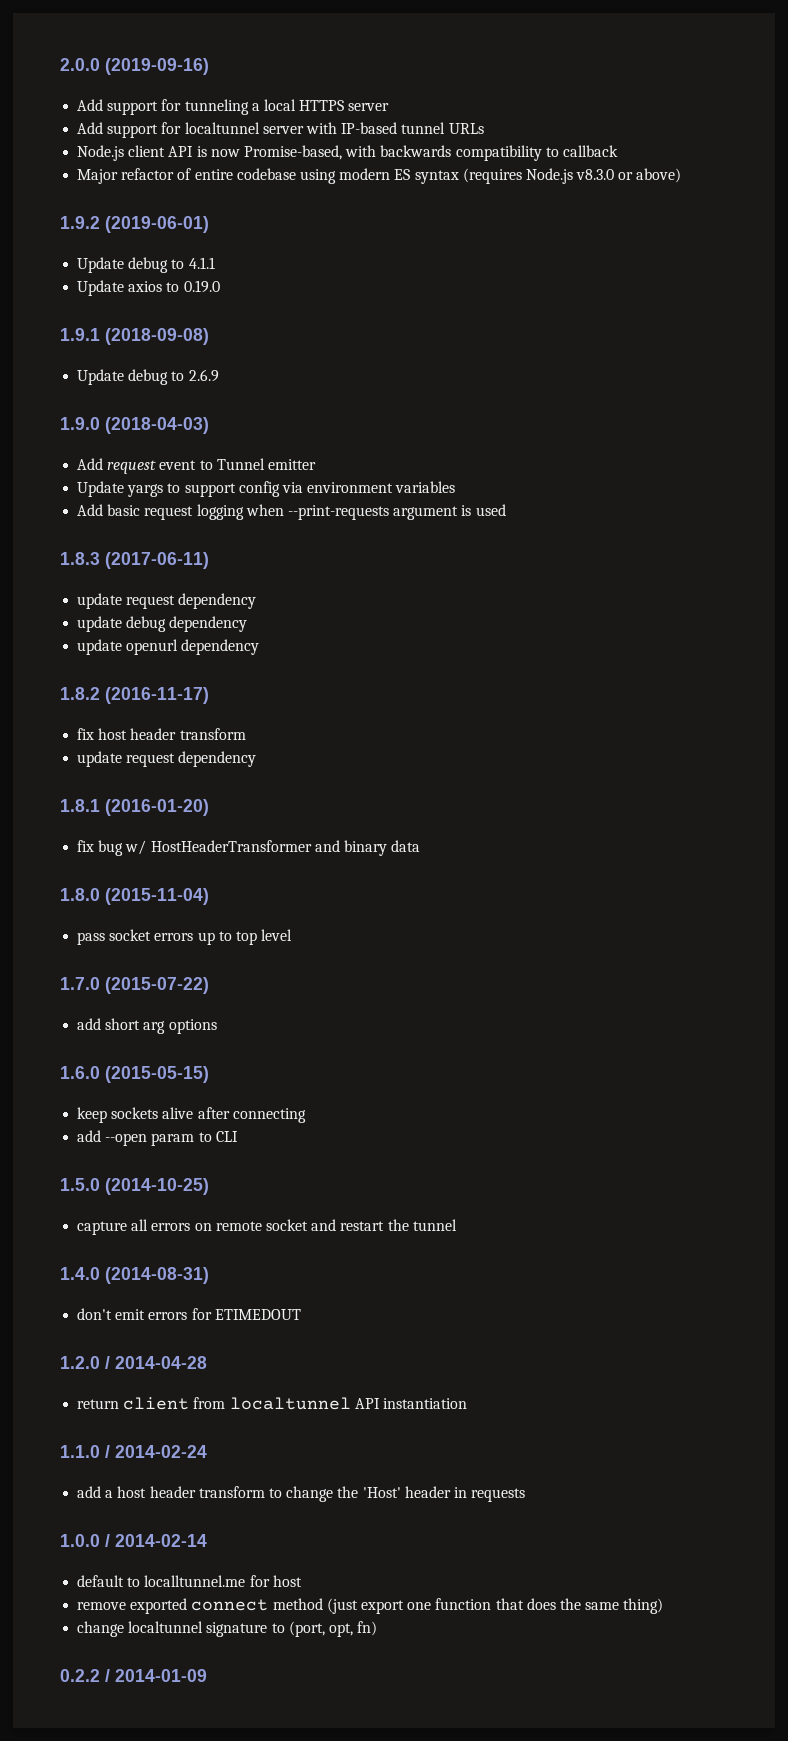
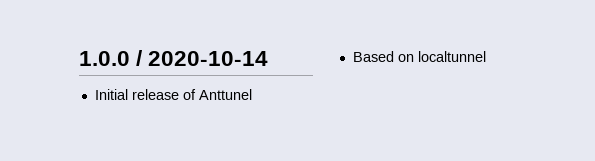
- 2.0.0 (2019-09-16)
- Add support for tunneling a local HTTPS server
- Add support for localtunnel server with IP-based tunnel URLs
- Node.js client API is now Promise-based, with backwards compatibility to callback
- Major refactor of entire codebase using modern ES syntax (requires Node.js v8.3.0 or above)
- 1.9.2 (2019-06-01)
- Update debug to 4.1.1
- Update axios to 0.19.0
- 1.9.1 (2018-09-08)
- Update debug to 2.6.9
- 1.9.0 (2018-04-03)
- Add request event to Tunnel emitter
- Update yargs to support config via environment variables
- Add basic request logging when --print-requests argument is used
- 1.8.3 (2017-06-11)
- update request dependency
- update debug dependency
- update openurl dependency
- 1.8.2 (2016-11-17)
- fix host header transform
- update request dependency
- 1.8.1 (2016-01-20)
- fix bug w/ HostHeaderTransformer and binary data
- 1.8.0 (2015-11-04)
- pass socket errors up to top level
- 1.7.0 (2015-07-22)
- add short arg options
- 1.6.0 (2015-05-15)
- keep sockets alive after connecting
- add --open param to CLI
- 1.5.0 (2014-10-25)
- capture all errors on remote socket and restart the tunnel
- 1.4.0 (2014-08-31)
- don't emit errors for ETIMEDOUT
- 1.2.0 / 2014-04-28
- return client from localtunnel API instantiation
- 1.1.0 / 2014-02-24
- add a host header transform to change the 'Host' header in requests
- 1.0.0 / 2014-02-14
- default to localltunnel.me for host
- remove exported connect method (just export one function that does the same thing)
- change localtunnel signature to (port, opt, fn)
- 0.2.2 / 2014-01-09
+ 1.0.0 / 2020-10-14
+ Initial release of Anttunel
+ Based on localtunnel

